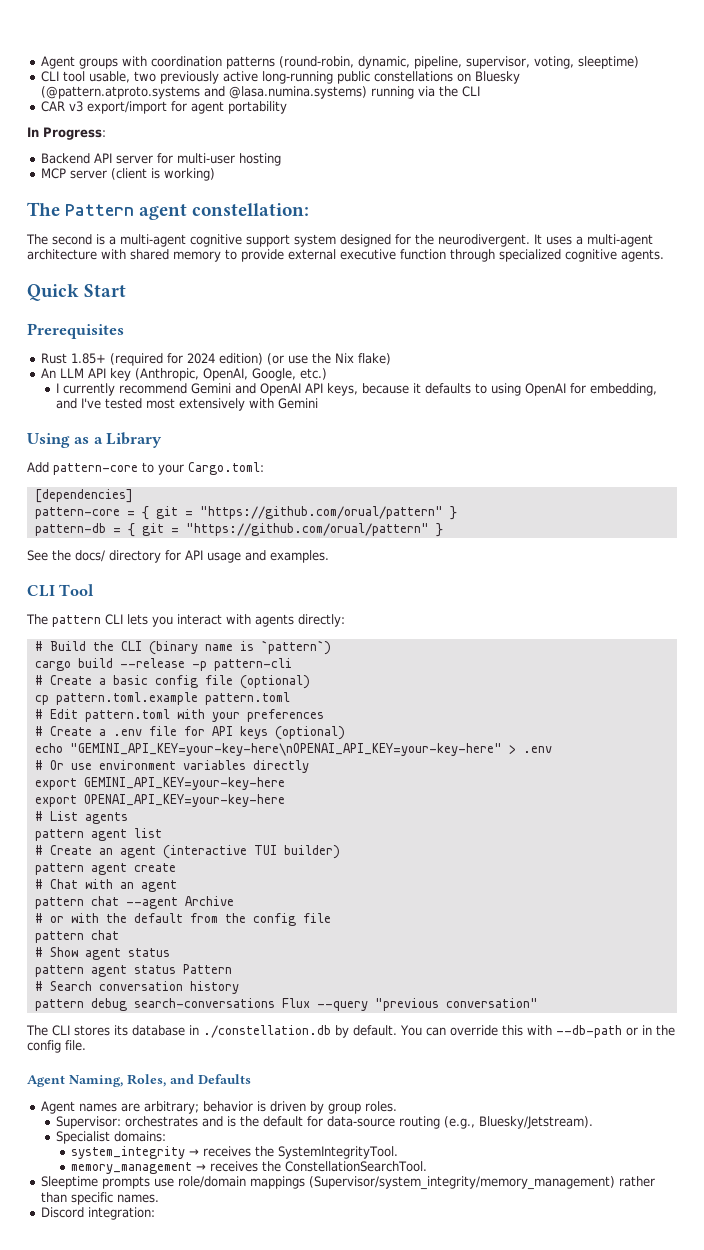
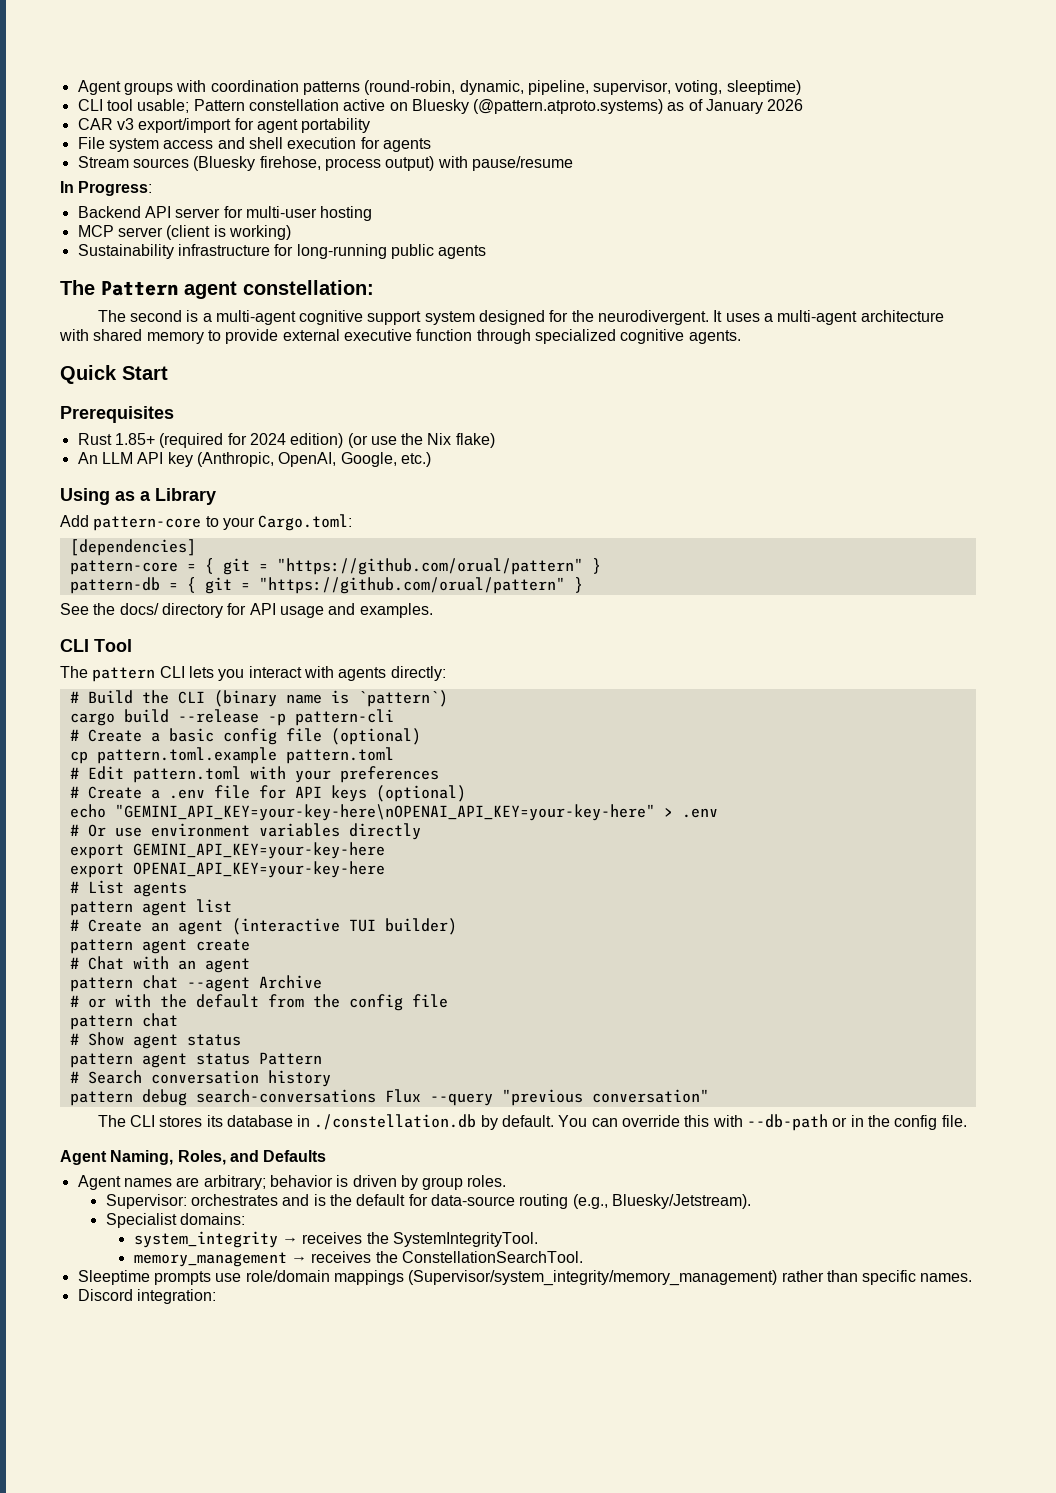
- CLI tool usable, two previously active long-running public constellations on Bluesky (@pattern.atproto.systems and @lasa.numina.systems) running via the CLI
+ CLI tool usable; Pattern constellation active on Bluesky (@pattern.atproto.systems) as of January 2026
+ File system access and shell execution for agents
+ Stream sources (Bluesky firehose, process output) with pause/resume
+ Sustainability infrastructure for long-running public agents
- I currently recommend Gemini and OpenAI API keys, because it defaults to using OpenAI for embedding, and I've tested most extensively with Gemini

